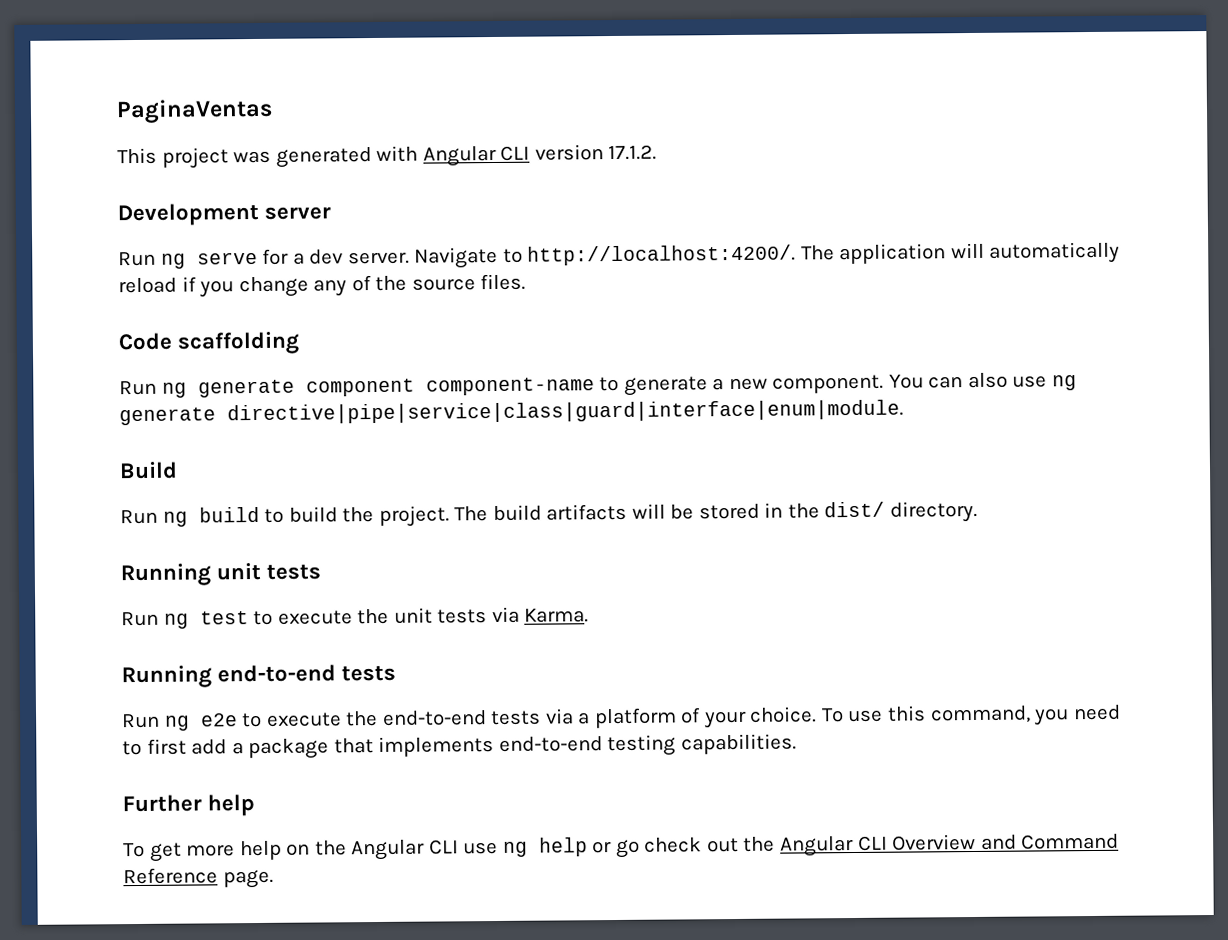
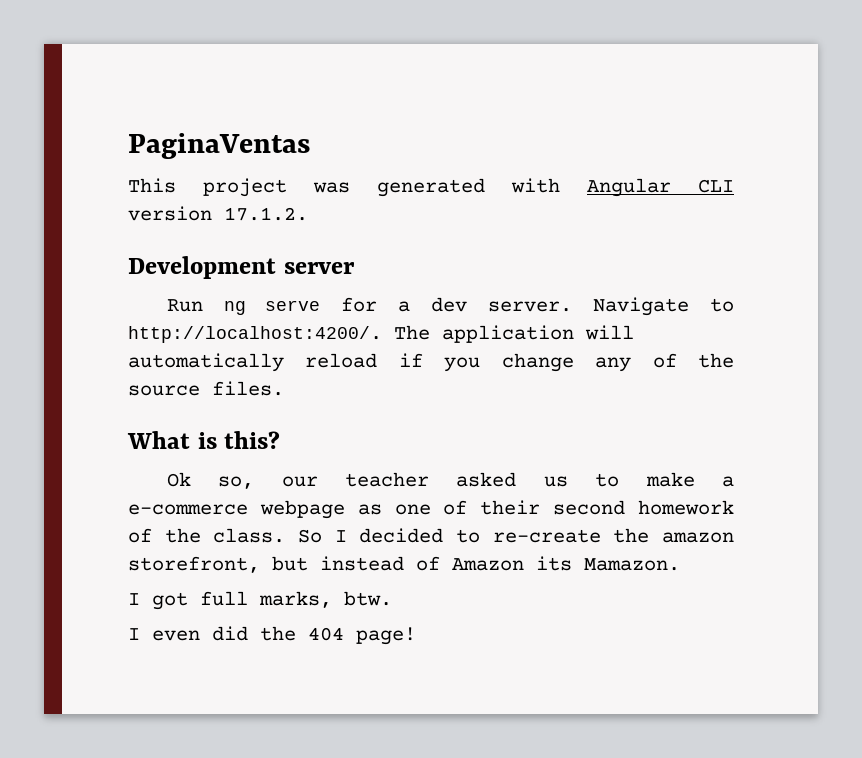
- Code scaffolding
- Run ng generate component component-name to generate a new component. You can also use ng generate directive|pipe|service|class|guard|interface|enum|module.
- Build
- Run ng build to build the project. The build artifacts will be stored in the dist/ directory.
- Running unit tests
- Run ng test to execute the unit tests via Karma.
- Running end-to-end tests
- Run ng e2e to execute the end-to-end tests via a platform of your choice. To use this command, you need to first add a package that implements end-to-end testing capabilities.
- Further help
- To get more help on the Angular CLI use ng help or go check out the Angular CLI Overview and Command Reference page.
+ What is this?
+ Ok so, our teacher asked us to make a e-commerce webpage as one of their second homework of the class. So I decided to re-create the amazon storefront, but instead of Amazon its Mamazon.
+ I got full marks, btw.
+ I even did the 404 page!

